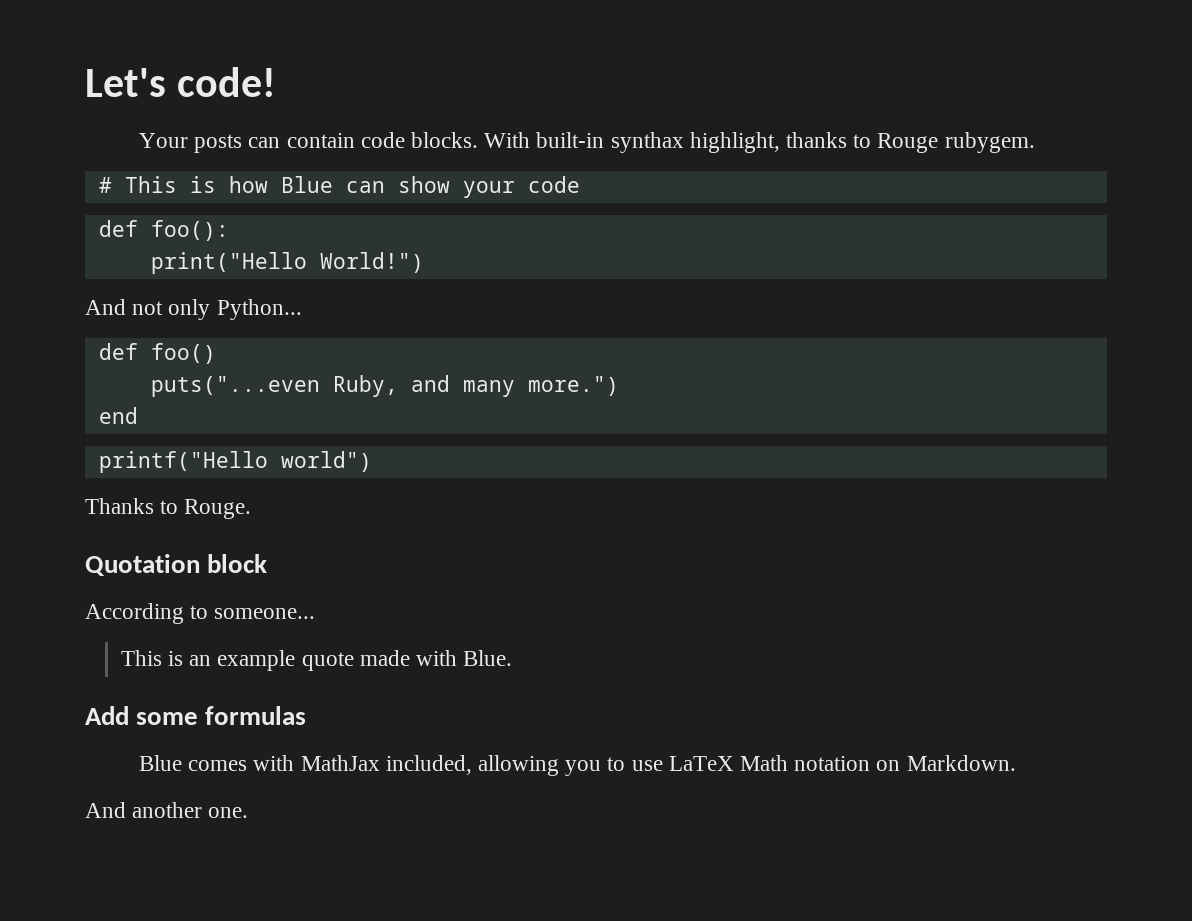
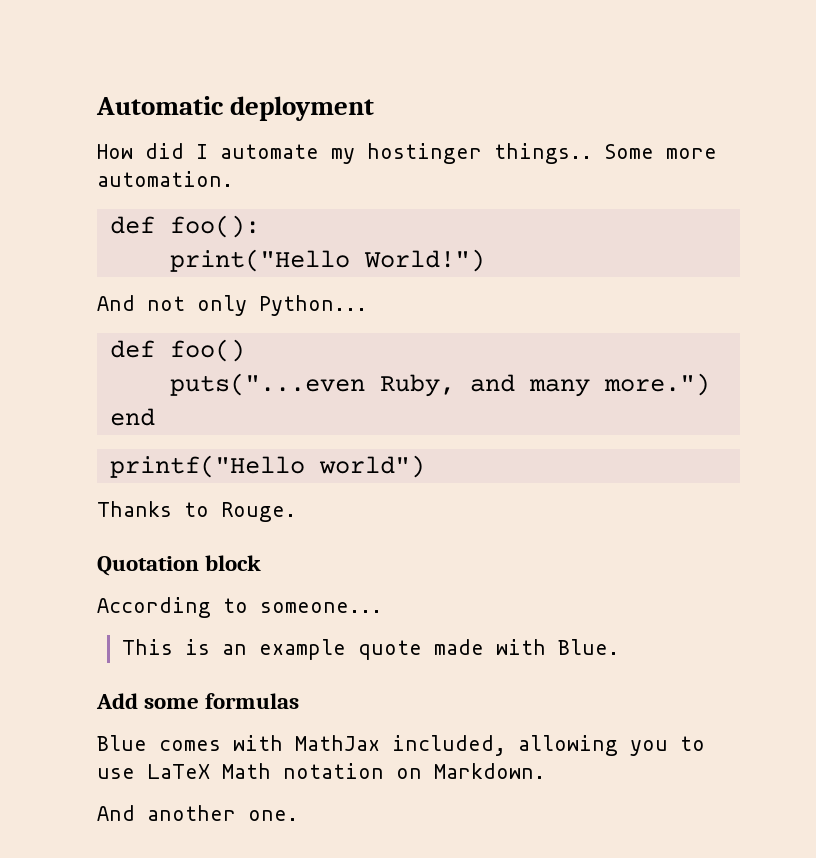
- Let's code!
- Your posts can contain code blocks. With built-in synthax highlight, thanks to Rouge rubygem.
- # This is how Blue can show your code
+ Automatic deployment
+ How did I automate my hostinger things.. Some more automation.

